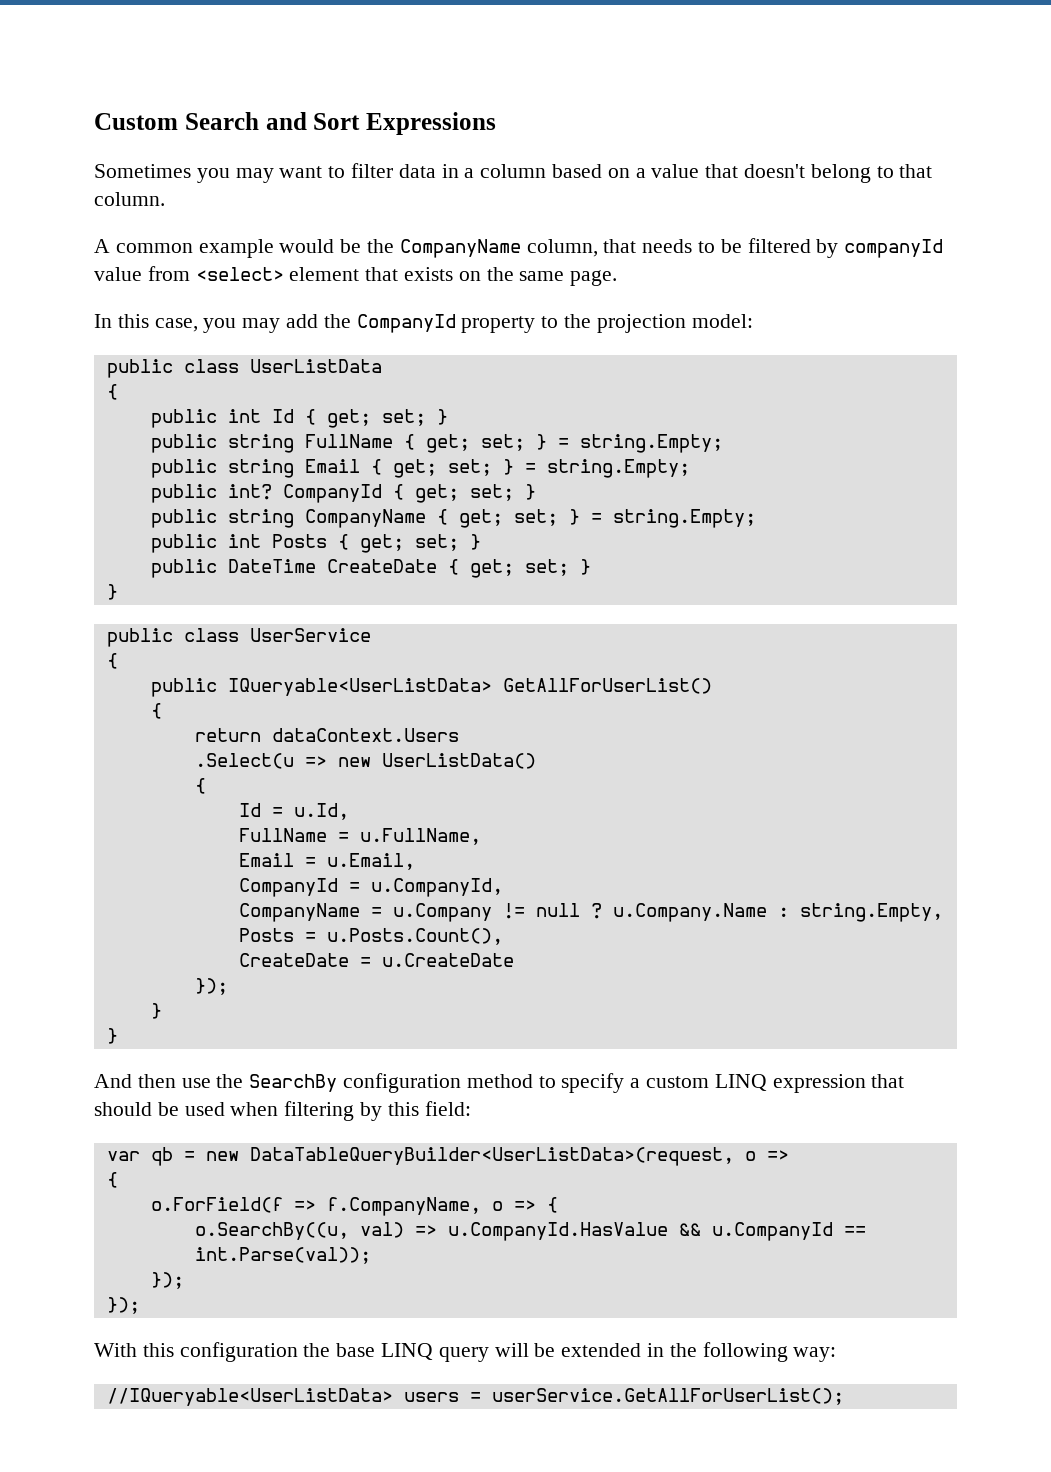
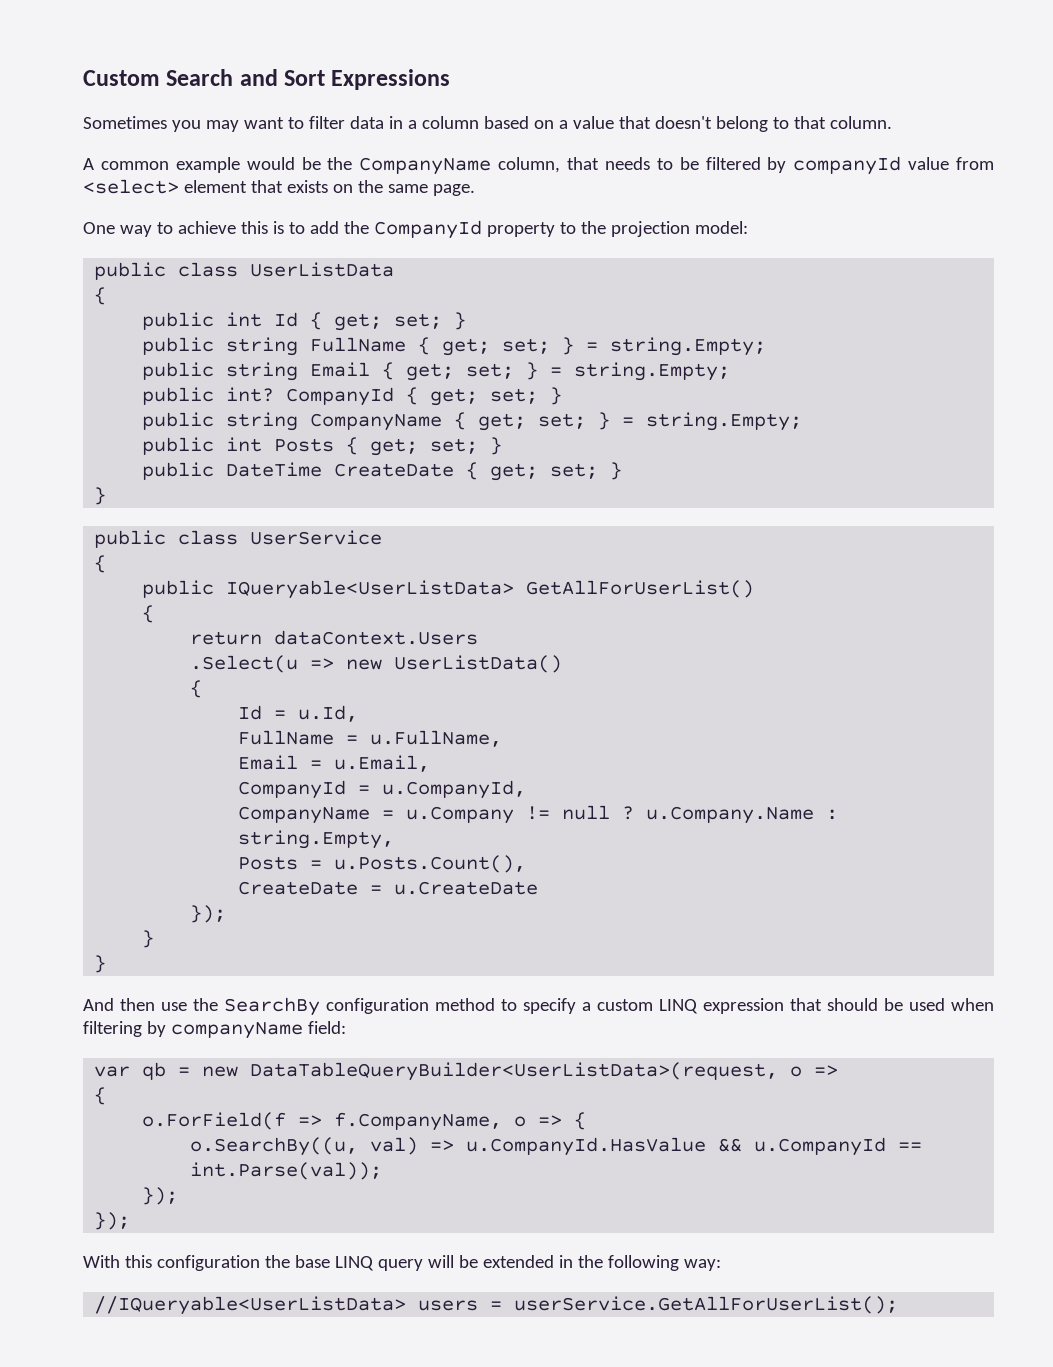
- In this case, you may add the CompanyId property to the projection model:
+ One way to achieve this is to add the CompanyId property to the projection model:
- And then use the SearchBy configuration method to specify a custom LINQ expression that should be used when filtering by this field:
+ And then use the SearchBy configuration method to specify a custom LINQ expression that should be used when filtering by companyName field:

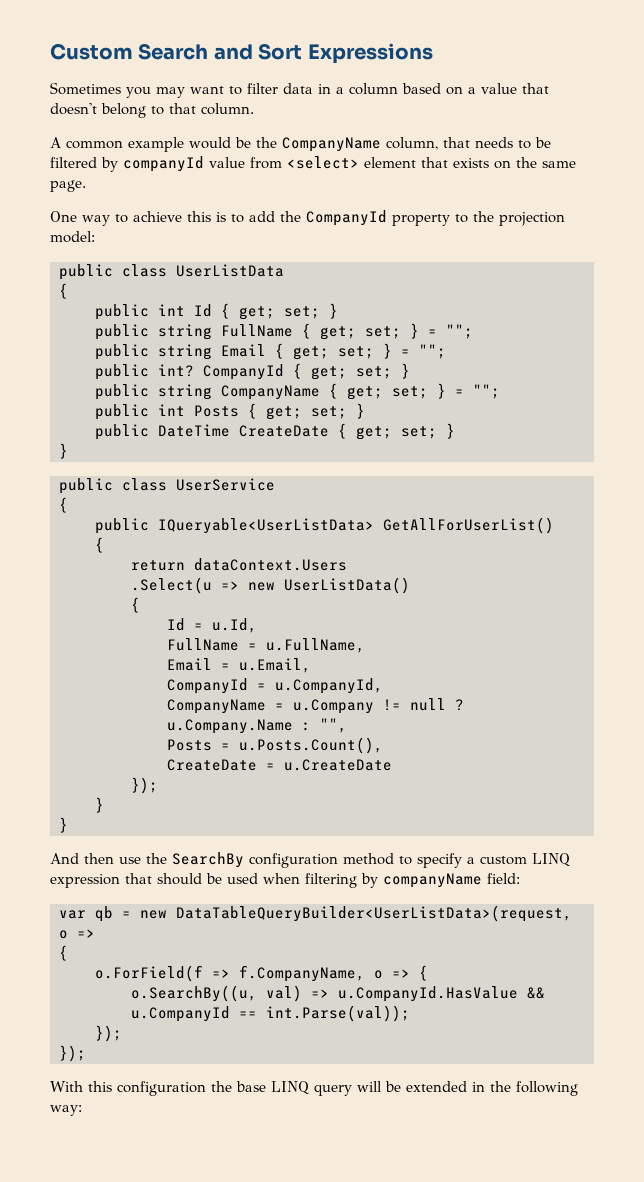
- public string FullName { get; set; } = string.Empty;
+ public string FullName { get; set; } = "";
- public string Email { get; set; } = string.Empty;
+ public string Email { get; set; } = "";
- public string CompanyName { get; set; } = string.Empty;
+ public string CompanyName { get; set; } = "";
- CompanyName = u.Company != null ? u.Company.Name : string.Empty,
+ CompanyName = u.Company != null ? u.Company.Name : "",
- //IQueryable<UserListData> users = userService.GetAllForUserList();

